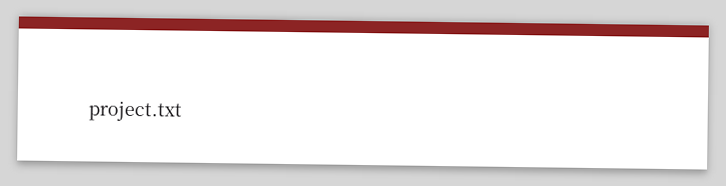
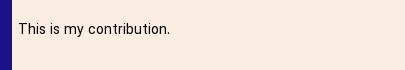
- project.txt
+ This is my contribution.

